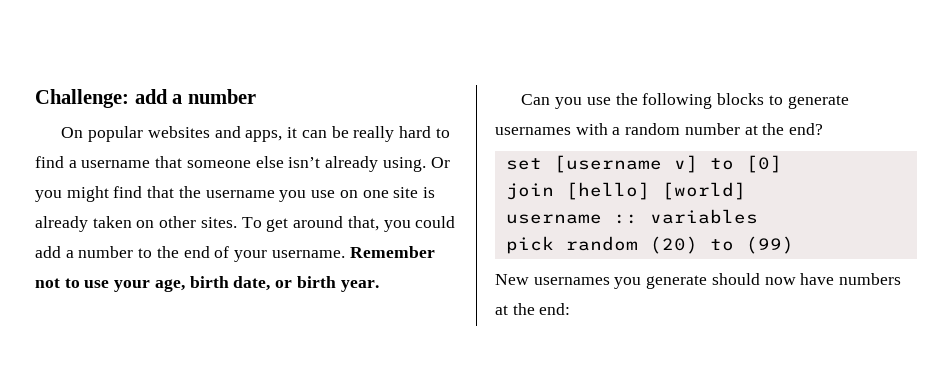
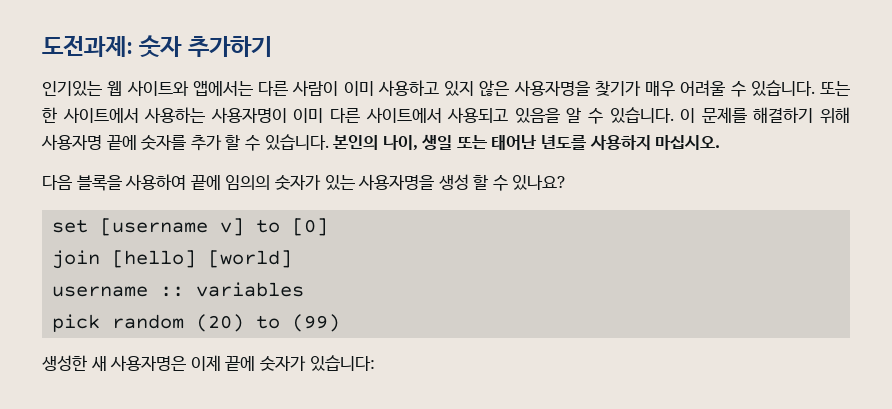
- Challenge: add a number
- On popular websites and apps, it can be really hard to find a username that someone else isn’t already using. Or you might find that the username you use on one site is already taken on other sites. To get around that, you could add a number to the end of your username. Remember not to use your age, birth date, or birth year.
- Can you use the following blocks to generate usernames with a random number at the end?
+ 도전과제: 숫자 추가하기
+ 인기있는 웹 사이트와 앱에서는 다른 사람이 이미 사용하고 있지 않은 사용자명을 찾기가 매우 어려울 수 있습니다. 또는 한 사이트에서 사용하는 사용자명이 이미 다른 사이트에서 사용되고 있음을 알 수 있습니다. 이 문제를 해결하기 위해 사용자명 끝에 숫자를 추가 할 수 있습니다. 본인의 나이, 생일 또는 태어난 년도를 사용하지 마십시오.
+ 다음 블록을 사용하여 끝에 임의의 숫자가 있는 사용자명을 생성 할 수 있나요?
- New usernames you generate should now have numbers at the end:
+ 생성한 새 사용자명은 이제 끝에 숫자가 있습니다:

